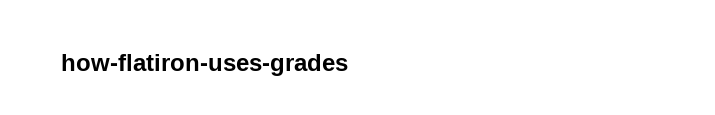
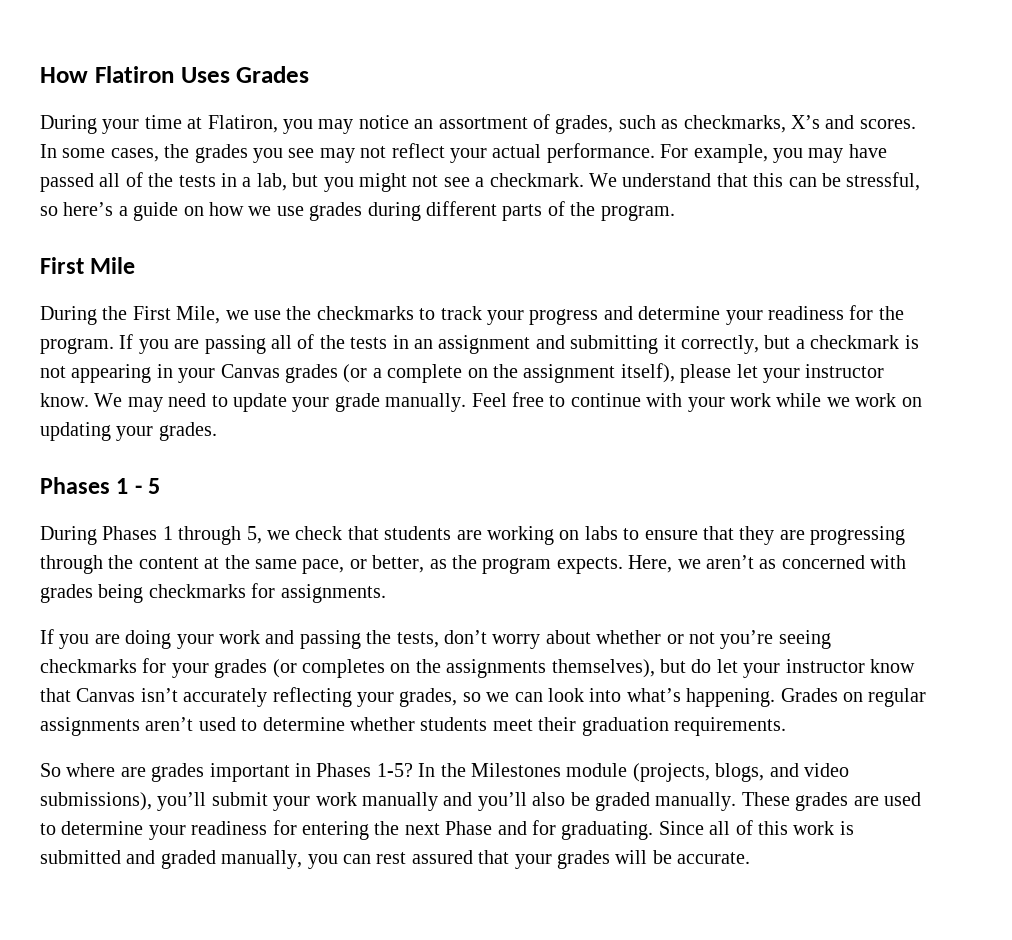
- how-flatiron-uses-grades
+ How Flatiron Uses Grades
+ During your time at Flatiron, you may notice an assortment of grades, such as checkmarks, X’s and scores. In some cases, the grades you see may not reflect your actual performance. For example, you may have passed all of the tests in a lab, but you might not see a checkmark. We understand that this can be stressful, so here’s a guide on how we use grades during different parts of the program.
+ First Mile
+ During the First Mile, we use the checkmarks to track your progress and determine your readiness for the program. If you are passing all of the tests in an assignment and submitting it correctly, but a checkmark is not appearing in your Canvas grades (or a complete on the assignment itself), please let your instructor know. We may need to update your grade manually. Feel free to continue with your work while we work on updating your grades.
+ Phases 1 - 5
+ During Phases 1 through 5, we check that students are working on labs to ensure that they are progressing through the content at the same pace, or better, as the program expects. Here, we aren’t as concerned with grades being checkmarks for assignments.
+ If you are doing your work and passing the tests, don’t worry about whether or not you’re seeing checkmarks for your grades (or completes on the assignments themselves), but do let your instructor know that Canvas isn’t accurately reflecting your grades, so we can look into what’s happening. Grades on regular assignments aren’t used to determine whether students meet their graduation requirements.
+ So where are grades important in Phases 1-5? In the Milestones module (projects, blogs, and video submissions), you’ll submit your work manually and you’ll also be graded manually. These grades are used to determine your readiness for entering the next Phase and for graduating. Since all of this work is submitted and graded manually, you can rest assured that your grades will be accurate.

